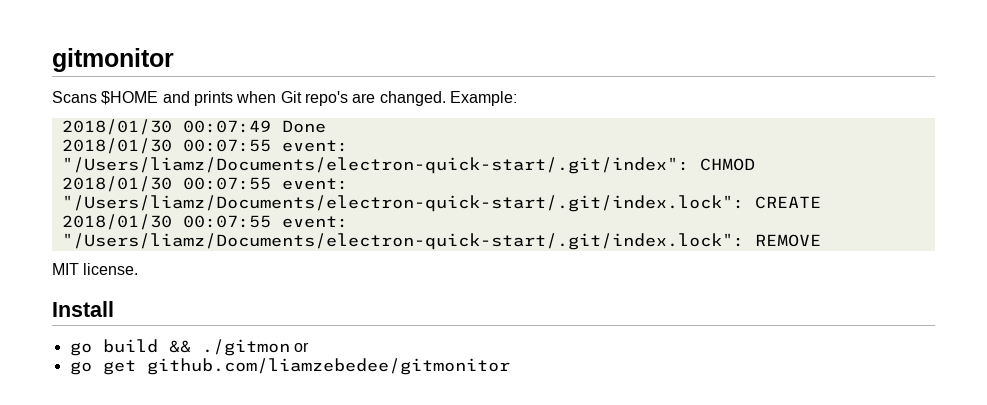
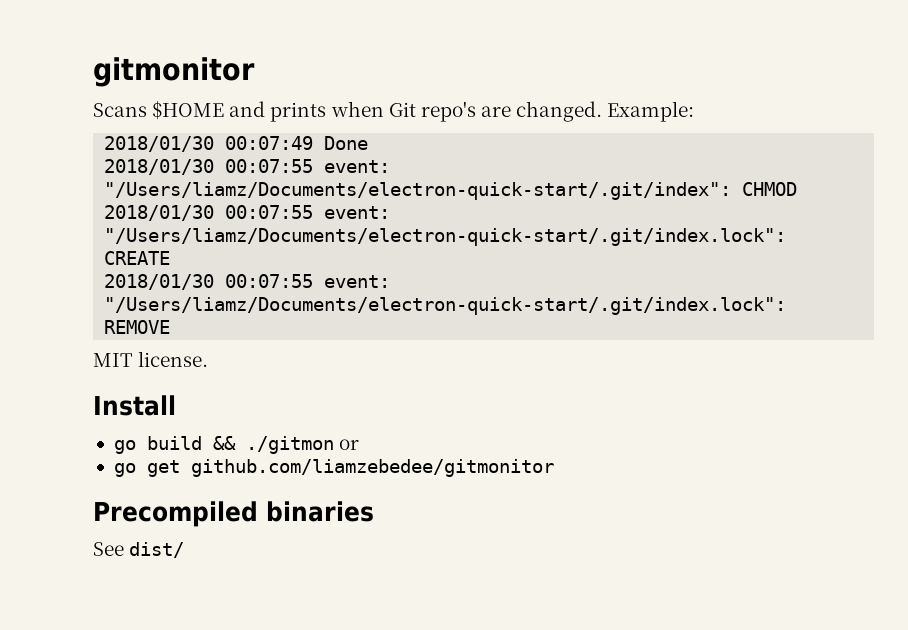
+ Precompiled binaries
+ See dist/

